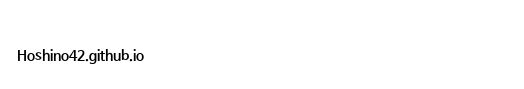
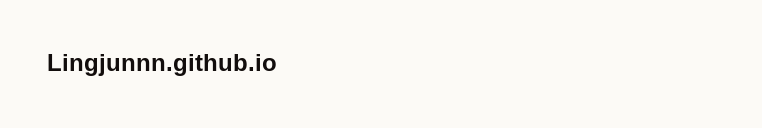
- Hoshino42.github.io
+ Lingjunnn.github.io

